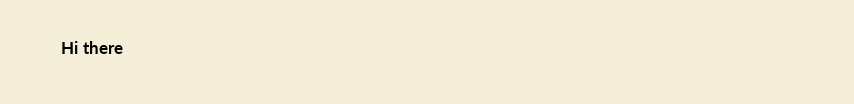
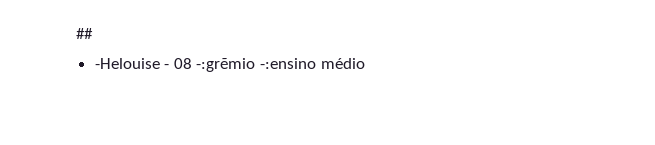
- Hi there
+ ##
+ -Helouise - 08 -:grẽmio -:ensino médio

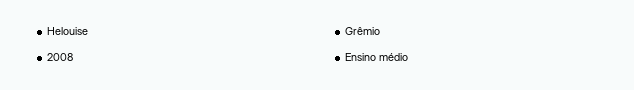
- ##
- -Helouise - 08 -:grẽmio -:ensino médio
+ Helouise
+ 2008
+ Grêmio
+ Ensino médio

